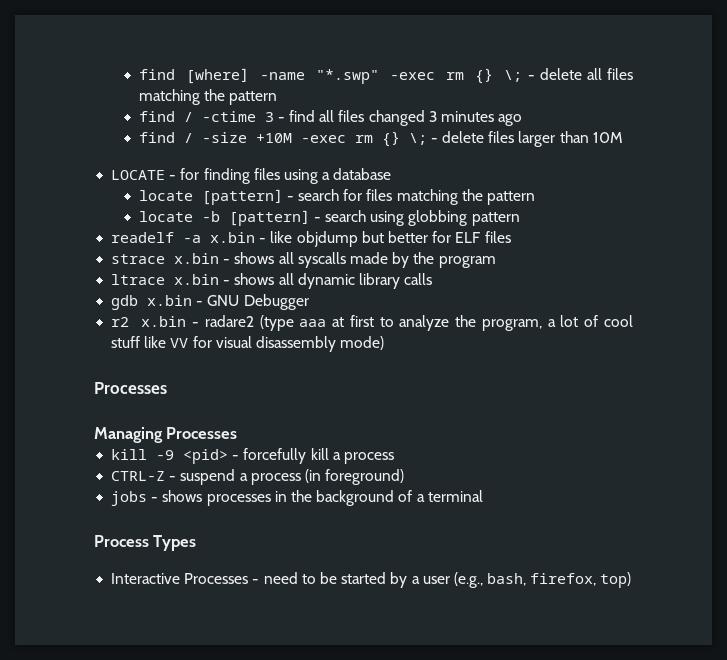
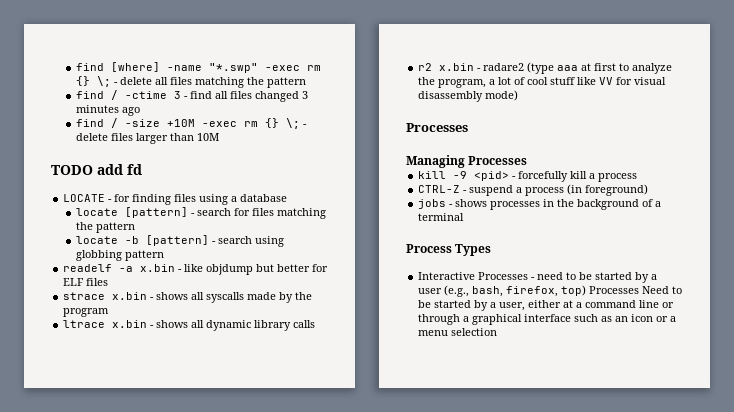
+ TODO add fd
- gdb x.bin - GNU Debugger
- Interactive Processes - need to be started by a user (e.g., bash, firefox, top)
+ Interactive Processes - need to be started by a user (e.g., bash, firefox, top) Processes Need to be started by a user, either at a command line or through a graphical interface such as an icon or a menu selection

